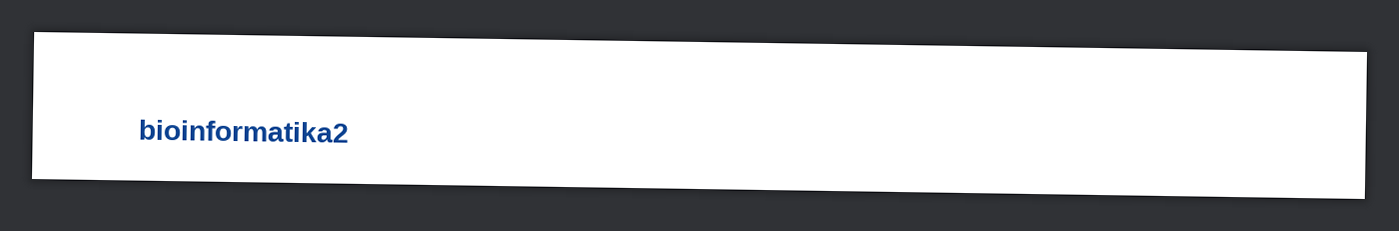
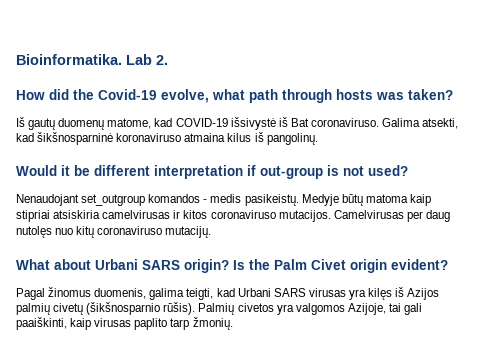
- bioinformatika2
+ Bioinformatika. Lab 2.
+ How did the Covid-19 evolve, what path through hosts was taken?
+ Iš gautų duomenų matome, kad COVID-19 išsivystė iš Bat coronaviruso. Galima atsekti, kad šikšnosparninė koronaviruso atmaina kilus iš pangolinų.
+ Would it be different interpretation if out-group is not used?
+ Nenaudojant set_outgroup komandos - medis pasikeistų. Medyje būtų matoma kaip stipriai atsiskiria camelvirusas ir kitos coronaviruso mutacijos. Camelvirusas per daug nutolęs nuo kitų coronaviruso mutacijų.
+ What about Urbani SARS origin? Is the Palm Civet origin evident?
+ Pagal žinomus duomenis, galima teigti, kad Urbani SARS virusas yra kilęs iš Azijos palmių civetų (šikšnosparnio rūšis). Palmių civetos yra valgomos Azijoje, tai gali paaiškinti, kaip virusas paplito tarp žmonių.

